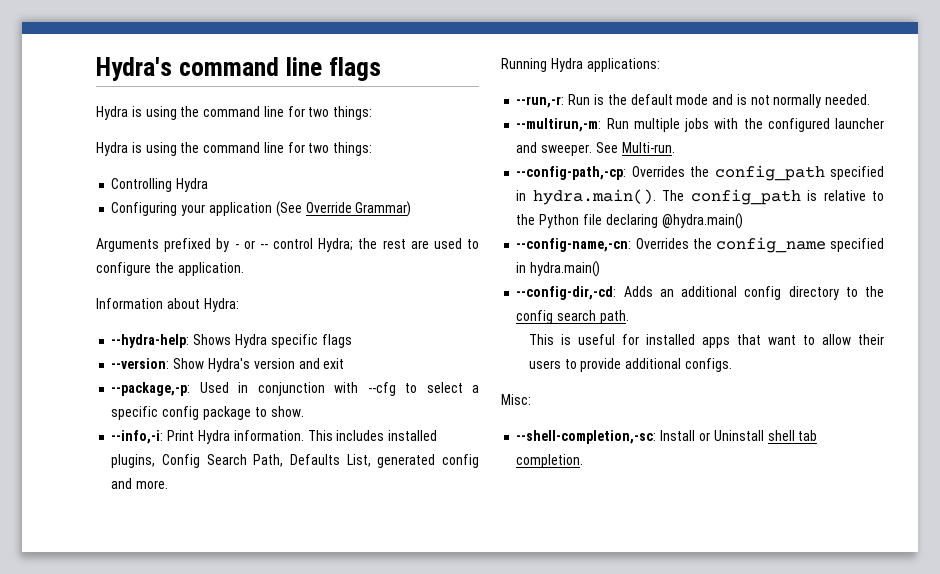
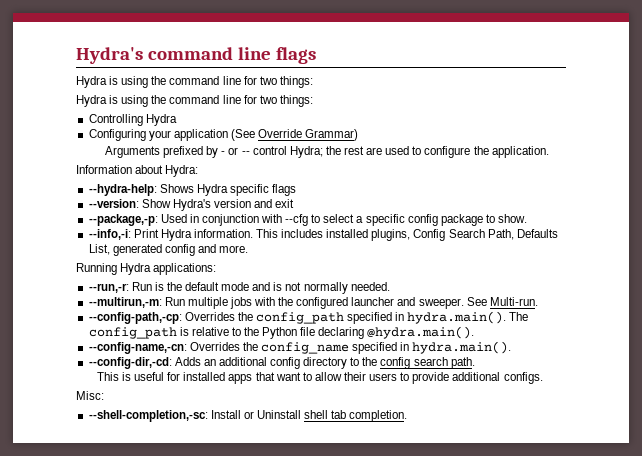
- --config-path,-cp: Overrides the config_path specified in hydra.main(). The config_path is relative to the Python file declaring @hydra.main()
+ --config-path,-cp: Overrides the config_path specified in hydra.main(). The config_path is relative to the Python file declaring @hydra.main().
- --config-name,-cn: Overrides the config_name specified in hydra.main()
+ --config-name,-cn: Overrides the config_name specified in hydra.main().

